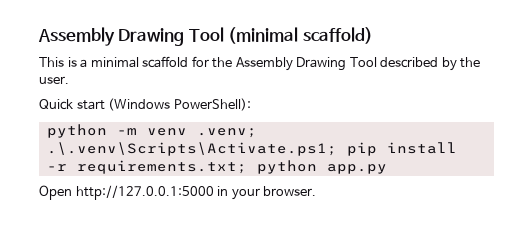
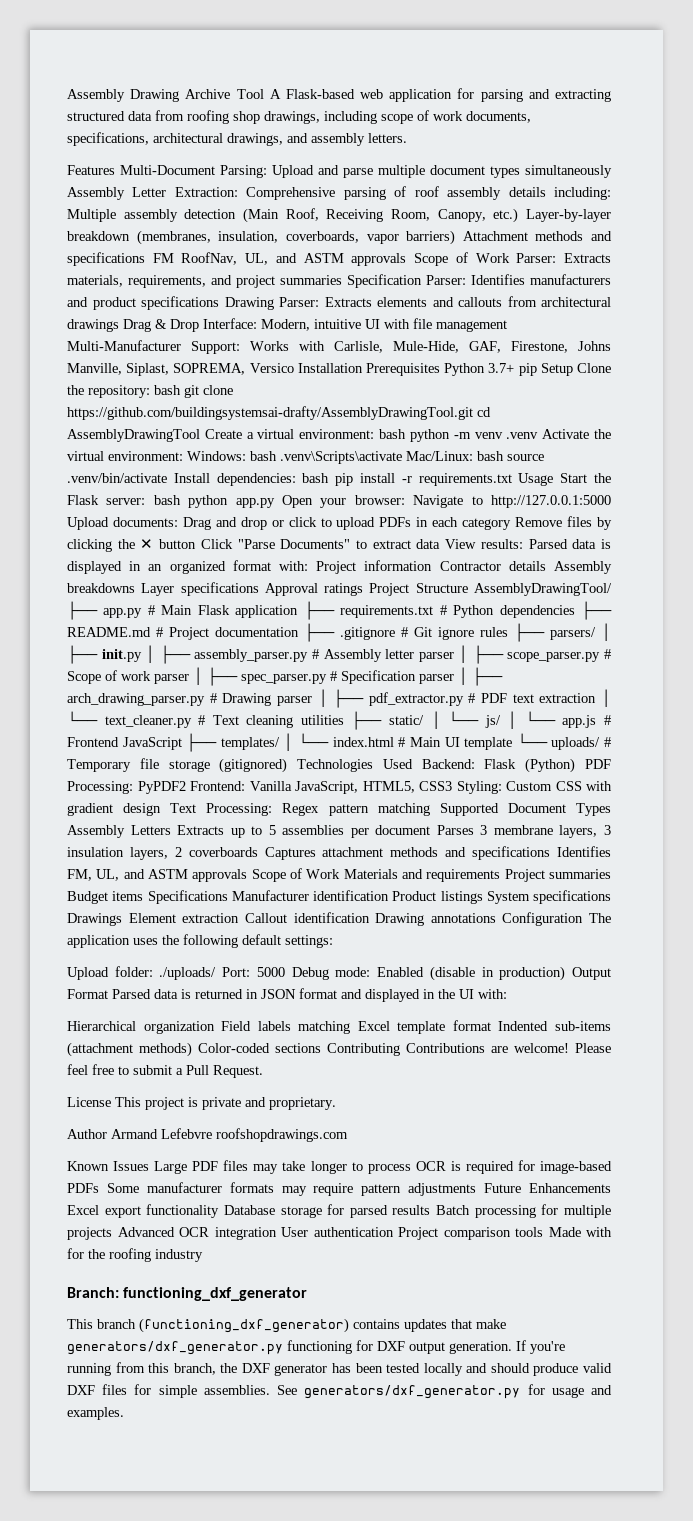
- Assembly Drawing Tool (minimal scaffold)
- This is a minimal scaffold for the Assembly Drawing Tool described by the user.
- Quick start (Windows PowerShell):
- python -m venv .venv; .\.venv\Scripts\Activate.ps1; pip install -r requirements.txt; python app.py
- Open http://127.0.0.1:5000 in your browser.
+ Assembly Drawing Archive Tool A Flask-based web application for parsing and extracting structured data from roofing shop drawings, including scope of work documents, specifications, architectural drawings, and assembly letters.
+ Features Multi-Document Parsing: Upload and parse multiple document types simultaneously Assembly Letter Extraction: Comprehensive parsing of roof assembly details including: Multiple assembly detection (Main Roof, Receiving Room, Canopy, etc.) Layer-by-layer breakdown (membranes, insulation, coverboards, vapor barriers) Attachment methods and specifications FM RoofNav, UL, and ASTM approvals Scope of Work Parser: Extracts materials, requirements, and project summaries Specification Parser: Identifies manufacturers and product specifications Drawing Parser: Extracts elements and callouts from architectural drawings Drag & Drop Interface: Modern, intuitive UI with file management Multi-Manufacturer Support: Works with Carlisle, Mule-Hide, GAF, Firestone, Johns Manville, Siplast, SOPREMA, Versico Installation Prerequisites Python 3.7+ pip Setup Clone the repository: bash git clone https://github.com/buildingsystemsai-drafty/AssemblyDrawingTool.git cd AssemblyDrawingTool Create a virtual environment: bash python -m venv .venv Activate the virtual environment: Windows: bash .venv\Scripts\activate Mac/Linux: bash source .venv/bin/activate Install dependencies: bash pip install -r requirements.txt Usage Start the Flask server: bash python app.py Open your browser: Navigate to http://127.0.0.1:5000 Upload documents: Drag and drop or click to upload PDFs in each category Remove files by clicking the ✕ button Click "Parse Documents" to extract data View results: Parsed data is displayed in an organized format with: Project information Contractor details Assembly breakdowns Layer specifications Approval ratings Project Structure AssemblyDrawingTool/ ├── app.py # Main Flask application ├── requirements.txt # Python dependencies ├── README.md # Project documentation ├── .gitignore # Git ignore rules ├── parsers/ │ ├── init.py │ ├── assembly_parser.py # Assembly letter parser │ ├── scope_parser.py # Scope of work parser │ ├── spec_parser.py # Specification parser │ ├── arch_drawing_parser.py # Drawing parser │ ├── pdf_extractor.py # PDF text extraction │ └── text_cleaner.py # Text cleaning utilities ├── static/ │ └── js/ │ └── app.js # Frontend JavaScript ├── templates/ │ └── index.html # Main UI template └── uploads/ # Temporary file storage (gitignored) Technologies Used Backend: Flask (Python) PDF Processing: PyPDF2 Frontend: Vanilla JavaScript, HTML5, CSS3 Styling: Custom CSS with gradient design Text Processing: Regex pattern matching Supported Document Types Assembly Letters Extracts up to 5 assemblies per document Parses 3 membrane layers, 3 insulation layers, 2 coverboards Captures attachment methods and specifications Identifies FM, UL, and ASTM approvals Scope of Work Materials and requirements Project summaries Budget items Specifications Manufacturer identification Product listings System specifications Drawings Element extraction Callout identification Drawing annotations Configuration The application uses the following default settings:
+ Upload folder: ./uploads/ Port: 5000 Debug mode: Enabled (disable in production) Output Format Parsed data is returned in JSON format and displayed in the UI with:
+ Hierarchical organization Field labels matching Excel template format Indented sub-items (attachment methods) Color-coded sections Contributing Contributions are welcome! Please feel free to submit a Pull Request.
+ License This project is private and proprietary.
+ Author Armand Lefebvre roofshopdrawings.com
+ Known Issues Large PDF files may take longer to process OCR is required for image-based PDFs Some manufacturer formats may require pattern adjustments Future Enhancements Excel export functionality Database storage for parsed results Batch processing for multiple projects Advanced OCR integration User authentication Project comparison tools Made with for the roofing industry
+ Branch: functioning_dxf_generator
+ This branch (functioning_dxf_generator) contains updates that make generators/dxf_generator.py functioning for DXF output generation. If you're running from this branch, the DXF generator has been tested locally and should produce valid DXF files for simple assemblies. See generators/dxf_generator.py for usage and examples.

